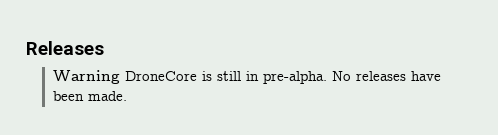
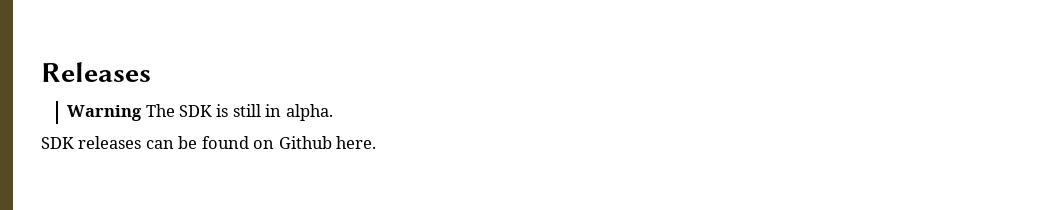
- Warning DroneCore is still in pre-alpha. No releases have been made.
+ Warning The SDK is still in alpha.
+ SDK releases can be found on Github here.

